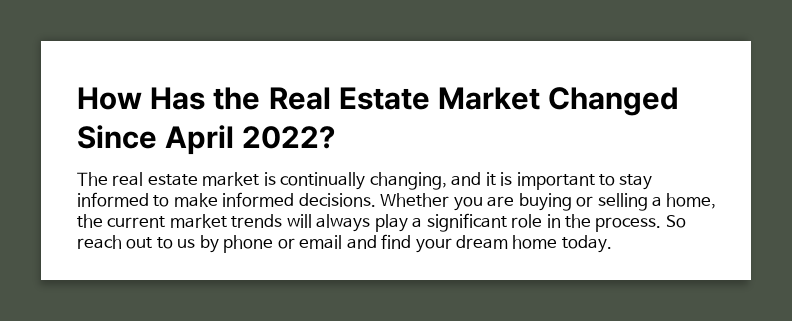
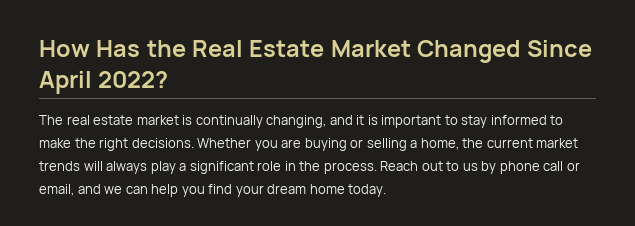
- The real estate market is continually changing, and it is important to stay informed to make informed decisions.
+ The real estate market is continually changing, and it is important to stay informed to make the right decisions.
- So reach out to us by phone or email and find your dream home today.
+ Reach out to us by phone call or email, and we can help you find your dream home today.

